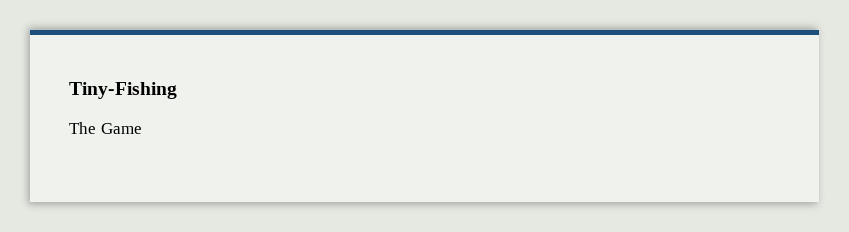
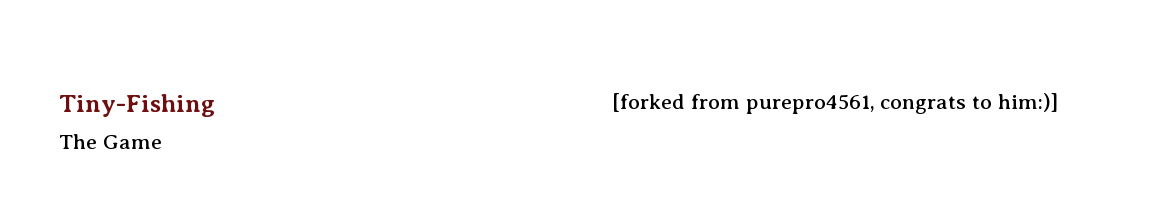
+ [forked from purepro4561, congrats to him:)]

